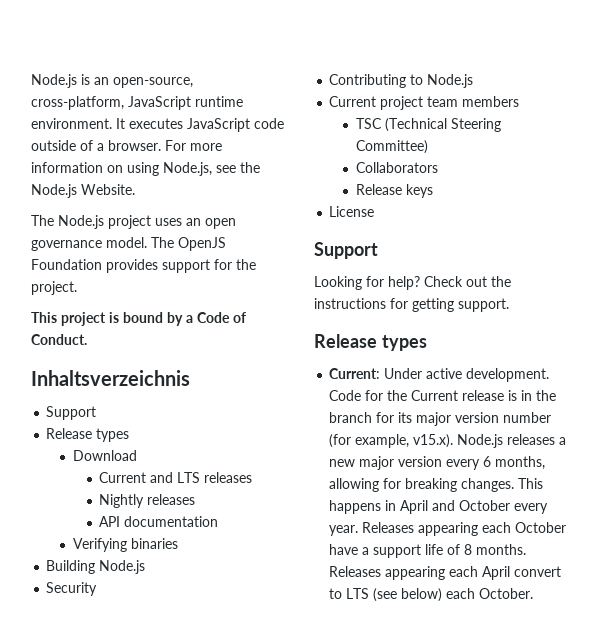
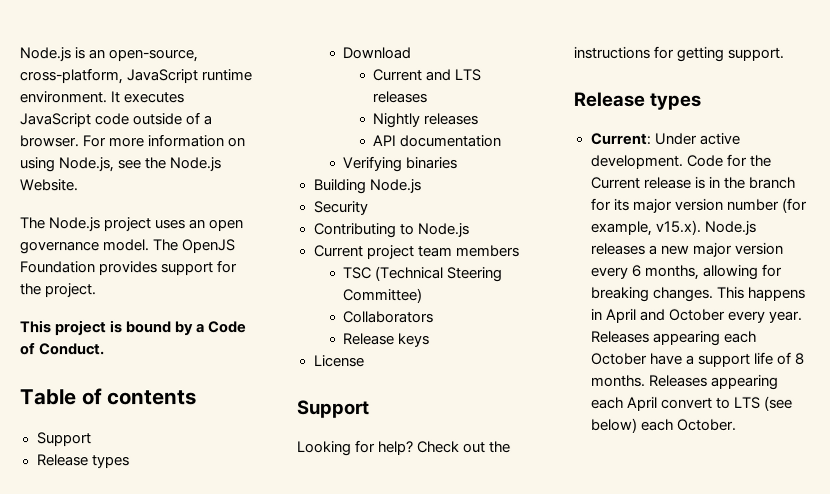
- Inhaltsverzeichnis
+ Table of contents

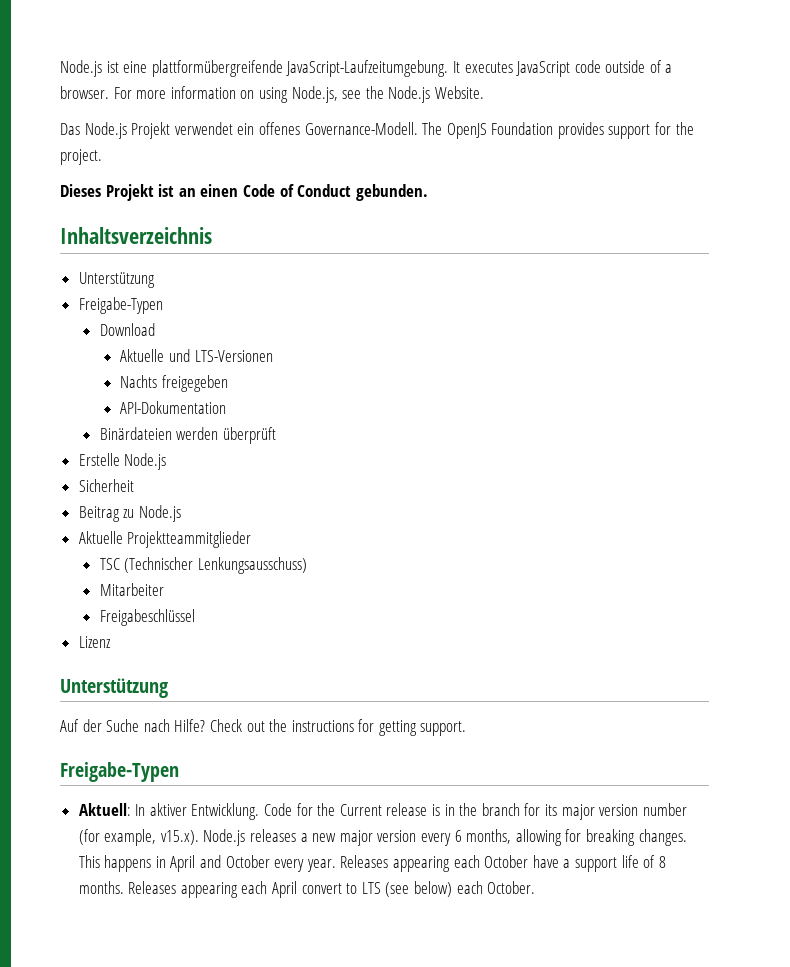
- Node.js is an open-source, cross-platform, JavaScript runtime environment.
+ Node.js ist eine plattformübergreifende JavaScript-Laufzeitumgebung.
- The Node.js project uses an open governance model.
+ Das Node.js Projekt verwendet ein offenes Governance-Modell.
- This project is bound by a Code of Conduct.
- Table of contents
- Support
- Release types
+ Dieses Projekt ist an einen Code of Conduct gebunden.
+ Inhaltsverzeichnis
+ Unterstützung
+ Freigabe-Typen
  Download
- Current and LTS releases
- Nightly releases
- API documentation
- Verifying binaries
- Building Node.js
- Security
- Contributing to Node.js
- Current project team members
- TSC (Technical Steering Committee)
- Collaborators
- Release keys
- License
- Support
- Looking for help?
+ Aktuelle und LTS-Versionen
+ Nachts freigegeben
+ API-Dokumentation
+ Binärdateien werden überprüft
+ Erstelle Node.js
+ Sicherheit
+ Beitrag zu Node.js
+ Aktuelle Projektteammitglieder
+ TSC (Technischer Lenkungsausschuss)
+ Mitarbeiter
+ Freigabeschlüssel
+ Lizenz
+ Unterstützung
+ Auf der Suche nach Hilfe?
  Check out the instructions for getting support.
- Release types
- Current: Under active development.
+ Freigabe-Typen
+ Aktuell: In aktiver Entwicklung.

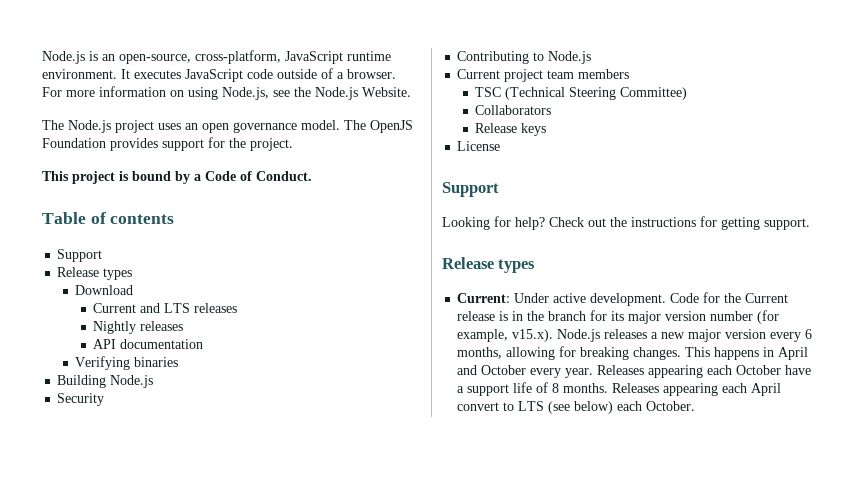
- Node.js ist eine plattformübergreifende JavaScript-Laufzeitumgebung.
+ Node.js is an open-source, cross-platform, JavaScript runtime environment.
- Das Node.js Projekt verwendet ein offenes Governance-Modell.
+ The Node.js project uses an open governance model.
- Dieses Projekt ist an einen Code of Conduct gebunden.
- Inhaltsverzeichnis
- Unterstützung
- Freigabe-Typen
+ This project is bound by a Code of Conduct.
+ Table of contents
+ Support
+ Release types
  Download
- Aktuelle und LTS-Versionen
- Nachts freigegeben
- API-Dokumentation
- Binärdateien werden überprüft
- Erstelle Node.js
- Sicherheit
- Beitrag zu Node.js
- Aktuelle Projektteammitglieder
- TSC (Technischer Lenkungsausschuss)
- Mitarbeiter
- Freigabeschlüssel
- Lizenz
- Unterstützung
- Auf der Suche nach Hilfe?
+ Current and LTS releases
+ Nightly releases
+ API documentation
+ Verifying binaries
+ Building Node.js
+ Security
+ Contributing to Node.js
+ Current project team members
+ TSC (Technical Steering Committee)
+ Collaborators
+ Release keys
+ License
+ Support
+ Looking for help?
  Check out the instructions for getting support.
- Freigabe-Typen
- Aktuell: In aktiver Entwicklung.
+ Release types
+ Current: Under active development.

